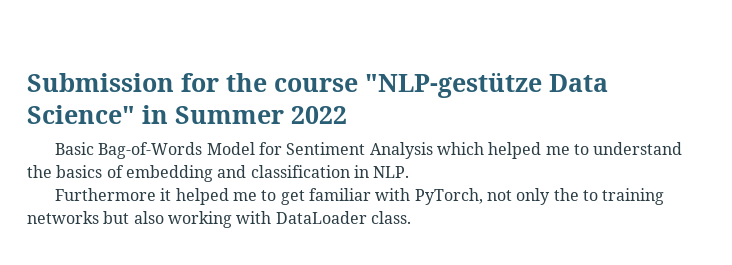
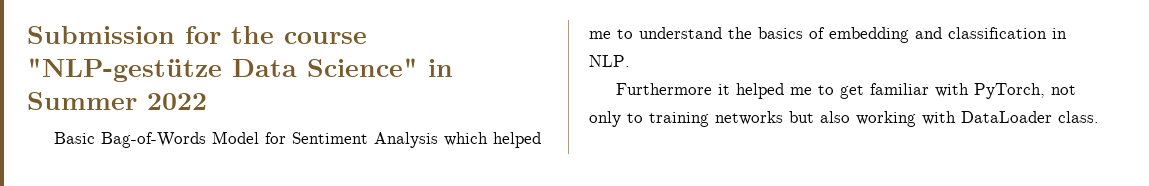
- Furthermore it helped me to get familiar with PyTorch, not only the to training networks but also working with DataLoader class.
+ Furthermore it helped me to get familiar with PyTorch, not only to training networks but also working with DataLoader class.

